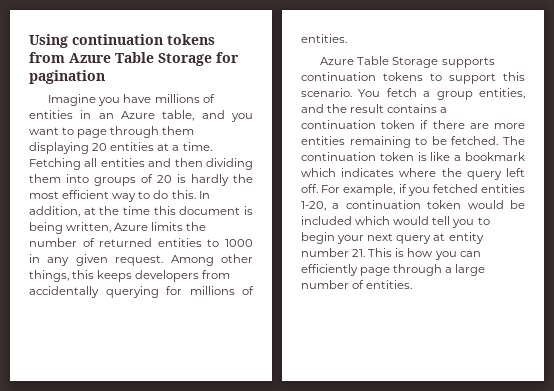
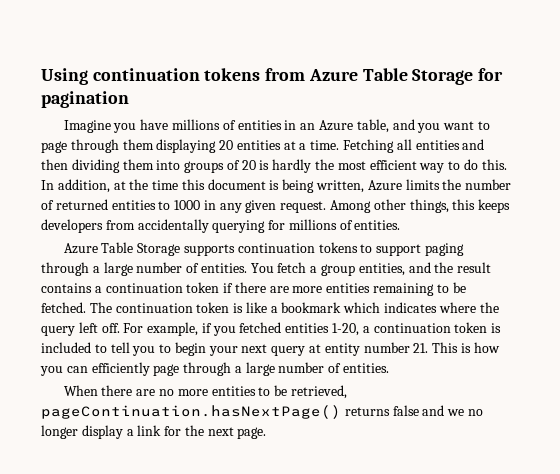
- Azure Table Storage supports continuation tokens to support this scenario.
+ Azure Table Storage supports continuation tokens to support paging through a large number of entities.
- For example, if you fetched entities 1-20, a continuation token would be included which would tell you to begin your next query at entity number 21. This is how you can efficiently page through a large number of entities.
+ For example, if you fetched entities 1-20, a continuation token is included to tell you to begin your next query at entity number 21. This is how you can efficiently page through a large number of entities.
+ When there are no more entities to be retrieved, pageContinuation.hasNextPage() returns false and we no longer display a link for the next page.

